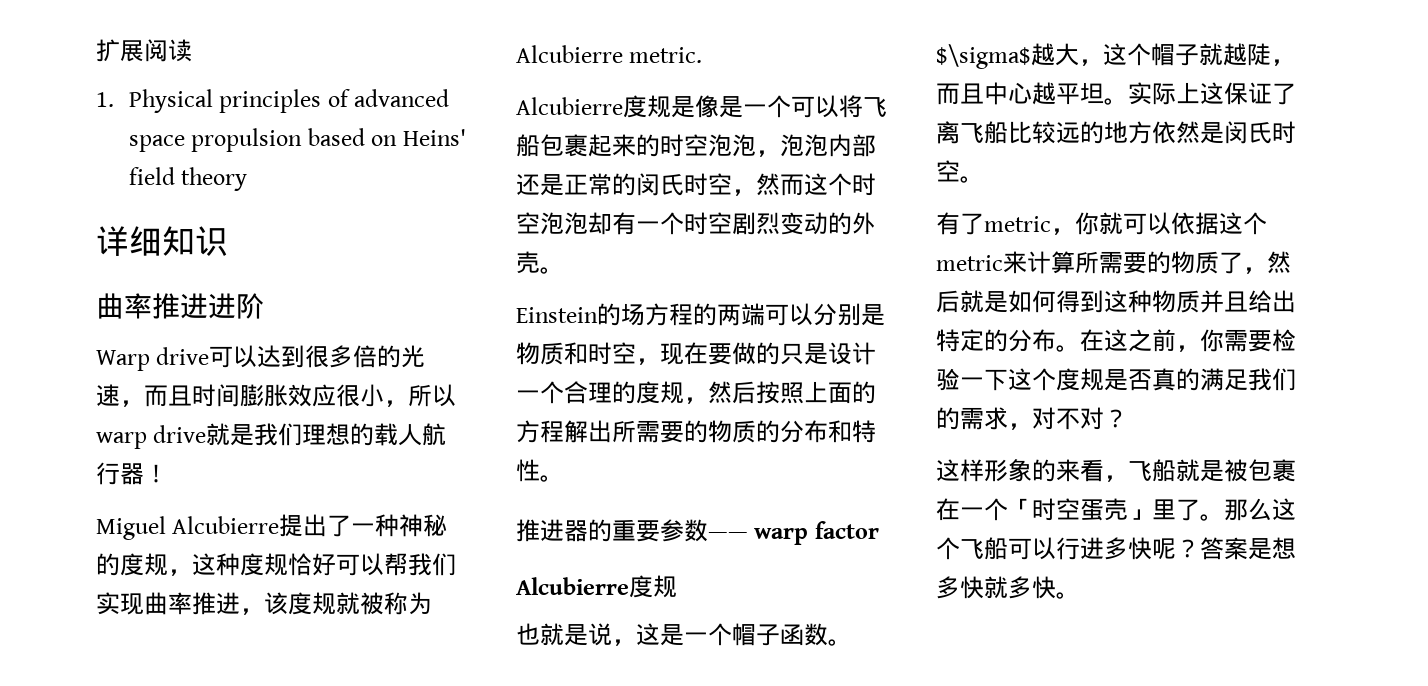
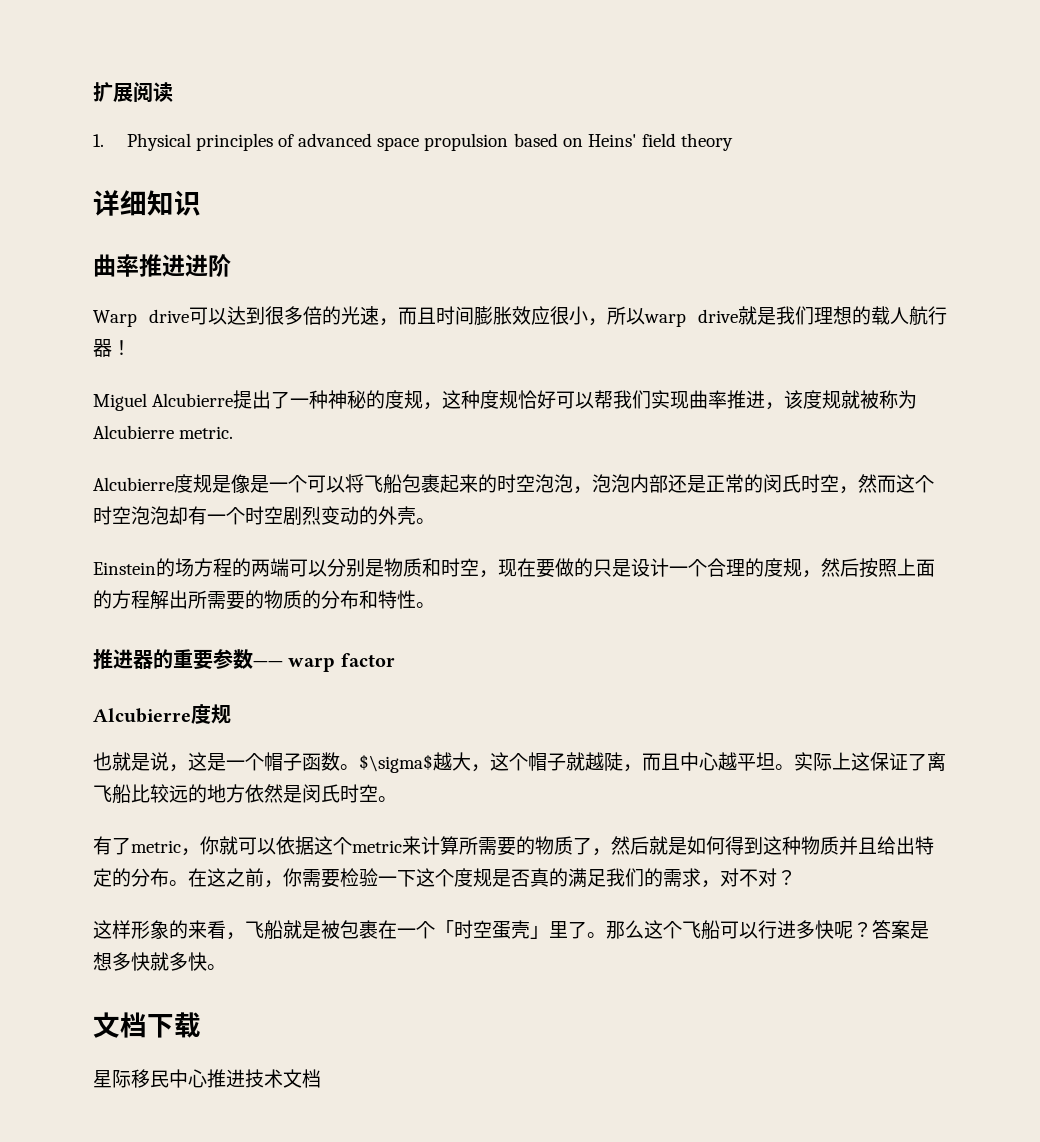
+ 文档下载
+ 星际移民中心推进技术文档

